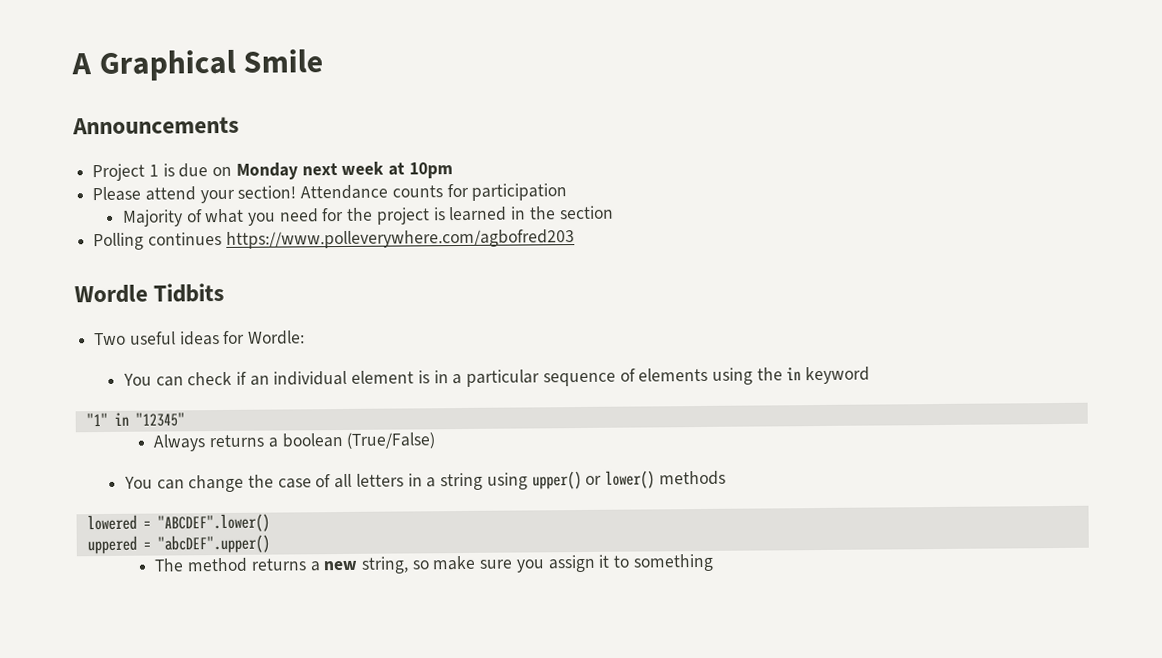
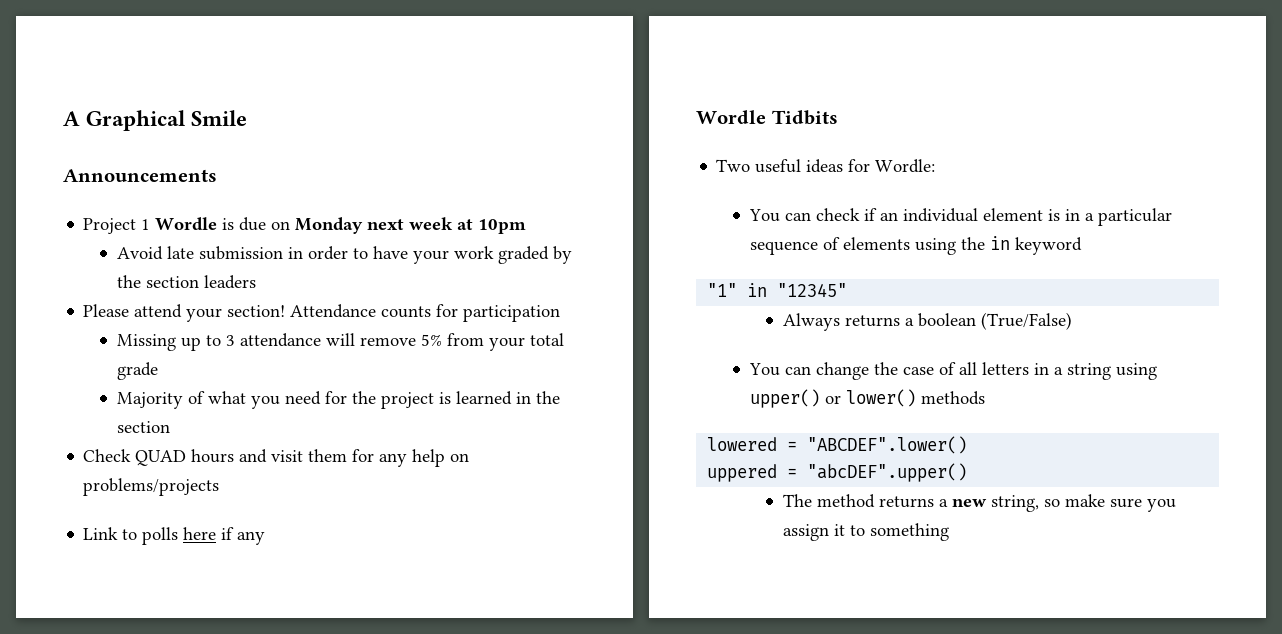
- Project 1 is due on Monday next week at 10pm
+ Project 1 Wordle is due on Monday next week at 10pm
+ Avoid late submission in order to have your work graded by the section leaders
+ Missing up to 3 attendance will remove 5% from your total grade
- Polling continues https://www.polleverywhere.com/agbofred203
+ Check QUAD hours and visit them for any help on problems/projects
+ Link to polls here if any

